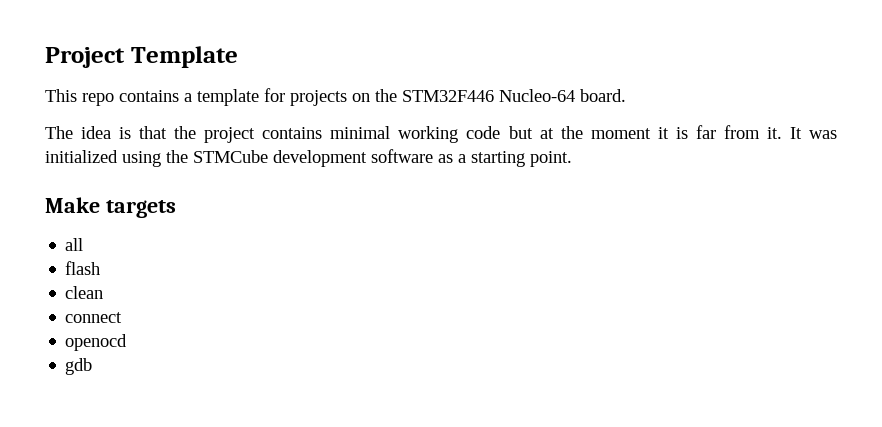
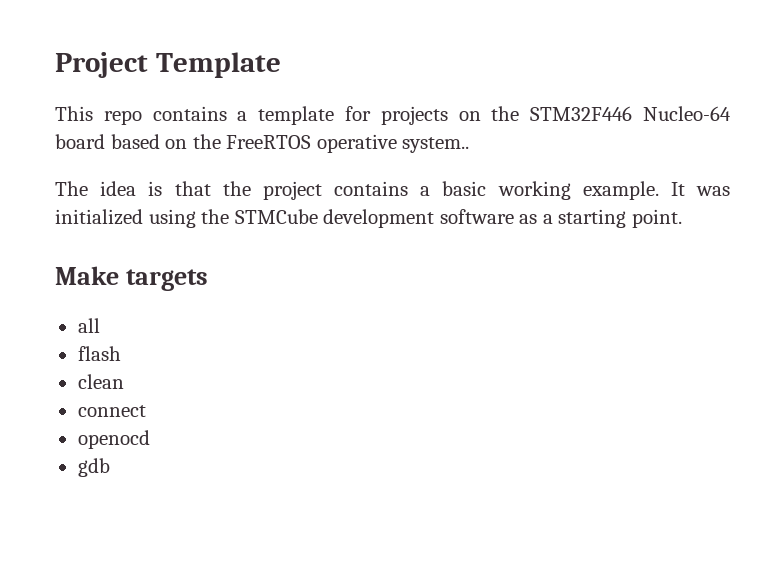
- This repo contains a template for projects on the STM32F446 Nucleo-64 board.
+ This repo contains a template for projects on the STM32F446 Nucleo-64 board based on the FreeRTOS operative system..
- The idea is that the project contains minimal working code but at the moment it is far from it.
+ The idea is that the project contains a basic working example.

